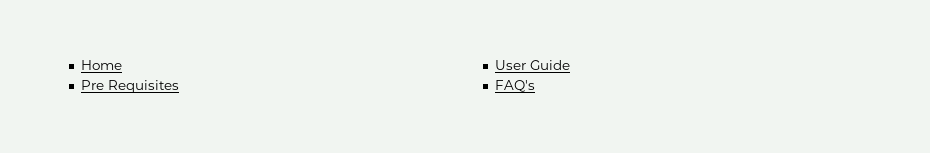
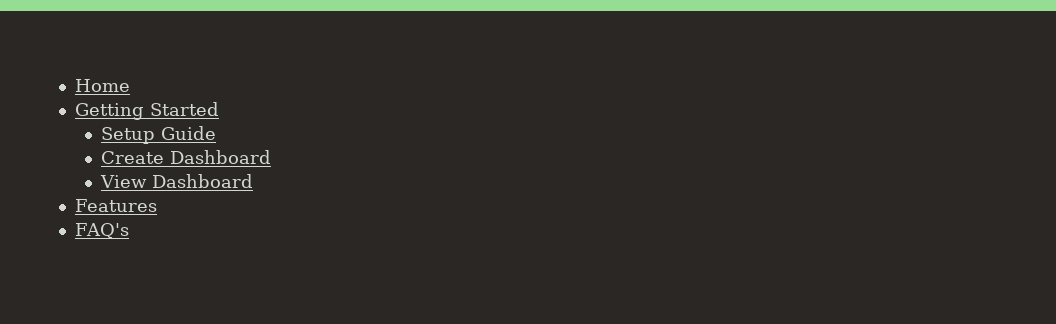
- Pre Requisites
- User Guide
+ Getting Started
+ Setup Guide
+ Create Dashboard
+ View Dashboard
+ Features

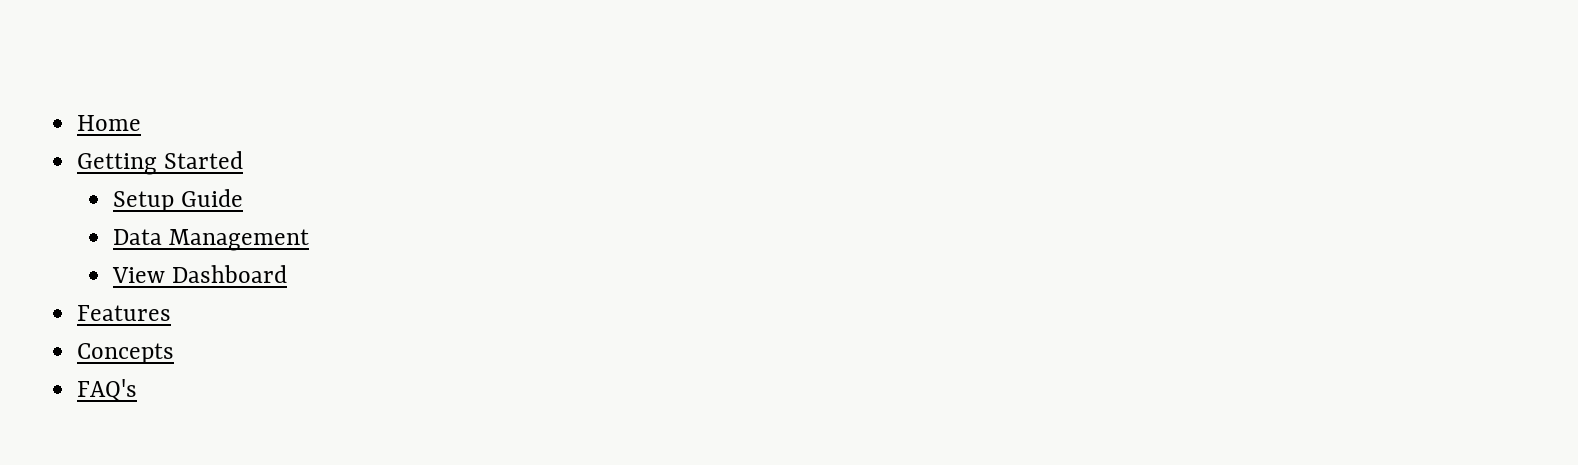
- Create Dashboard
+ Data Management
+ Concepts

